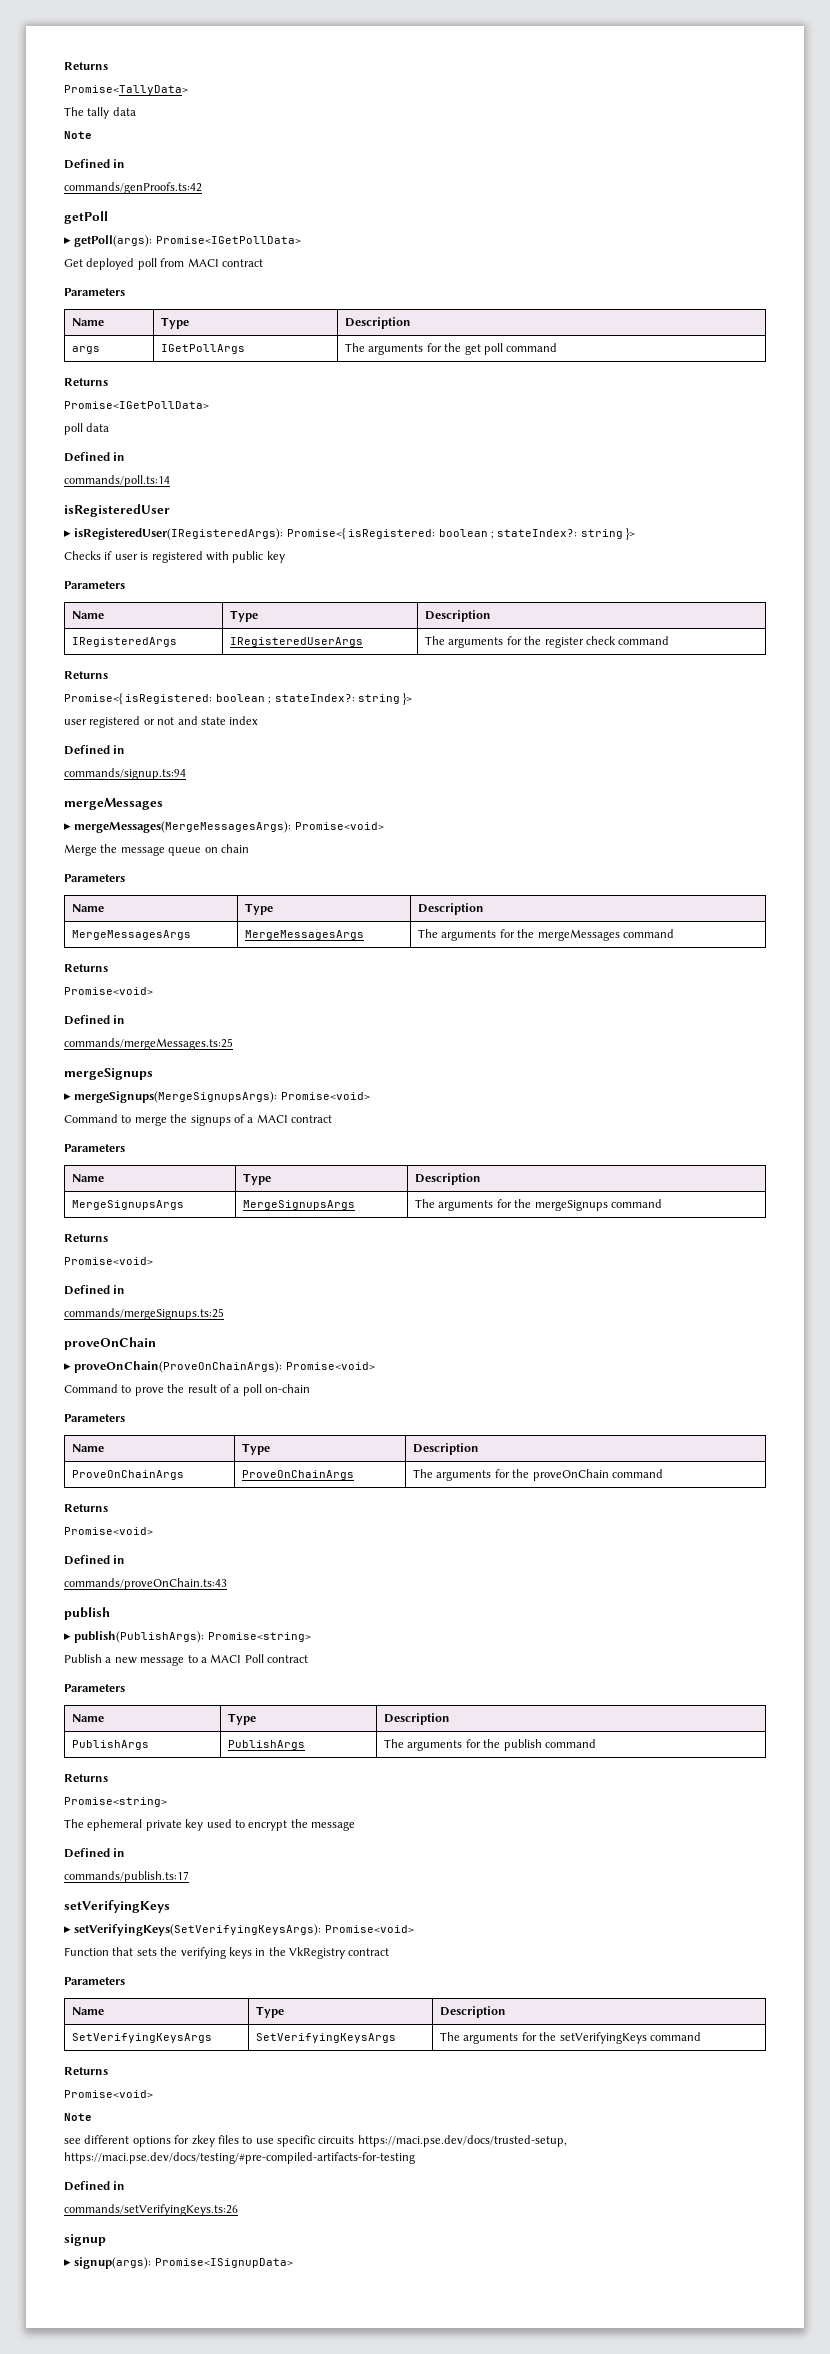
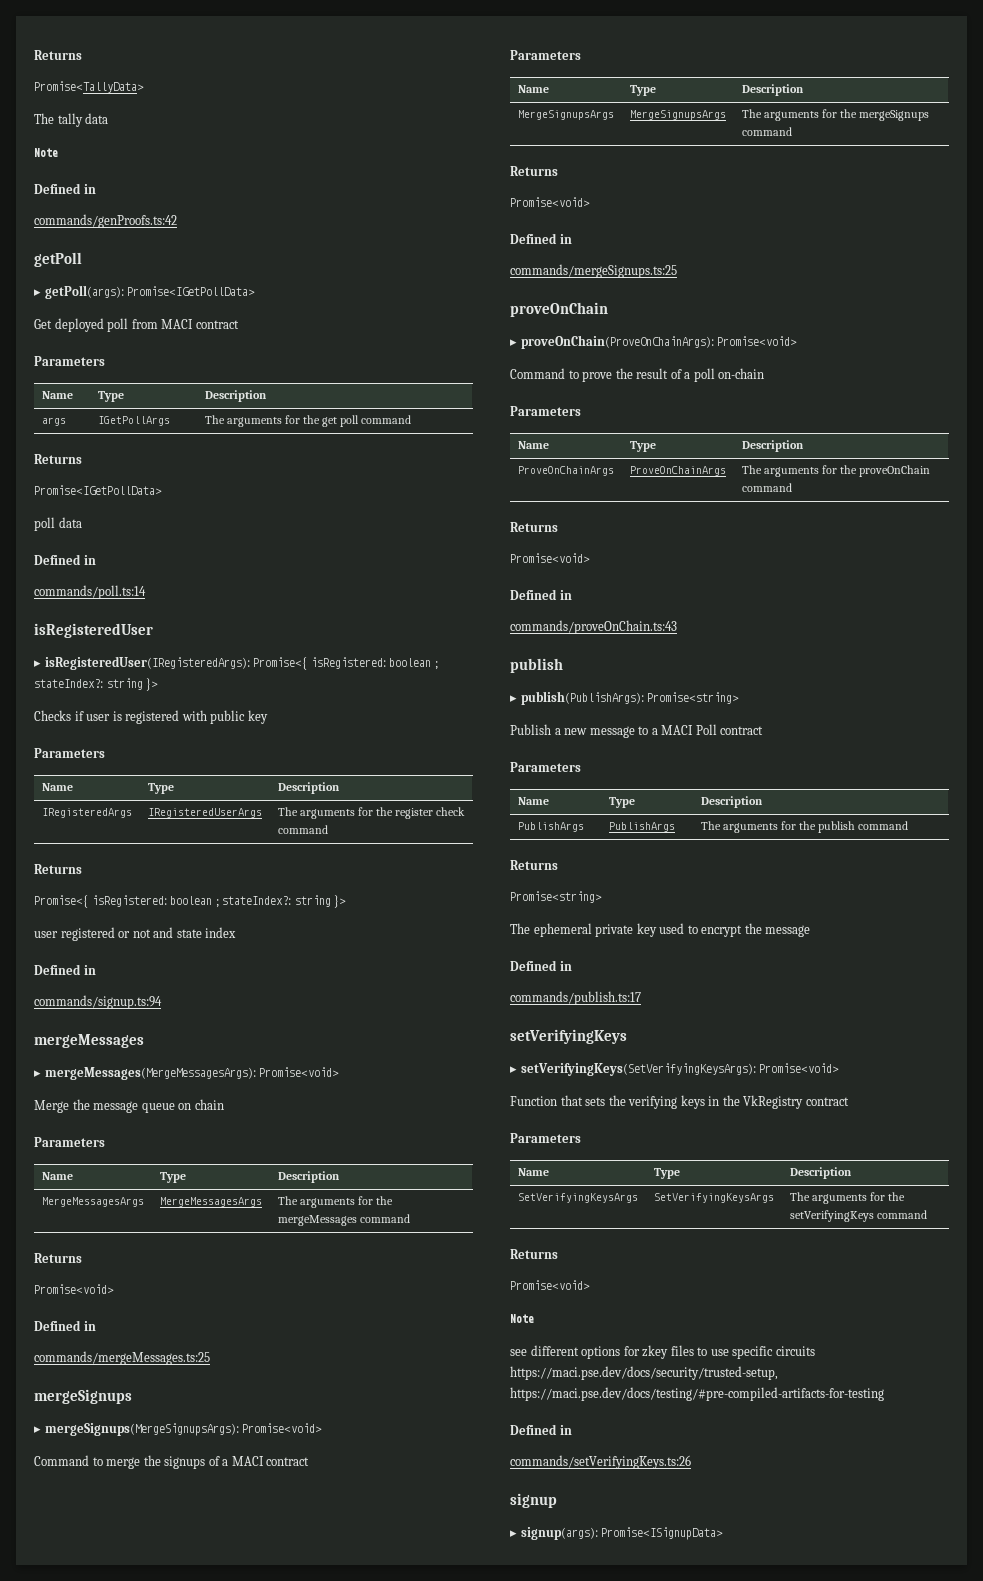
- see different options for zkey files to use specific circuits https://maci.pse.dev/docs/trusted-setup, https://maci.pse.dev/docs/testing/#pre-compiled-artifacts-for-testing
+ see different options for zkey files to use specific circuits https://maci.pse.dev/docs/security/trusted-setup, https://maci.pse.dev/docs/testing/#pre-compiled-artifacts-for-testing

